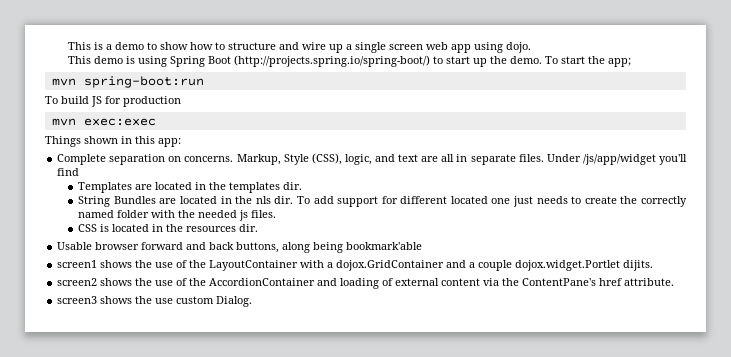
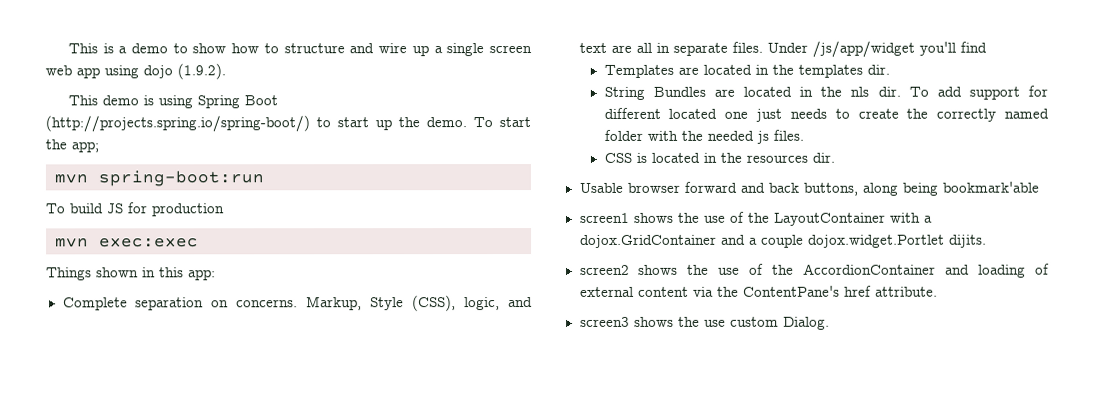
- This is a demo to show how to structure and wire up a single screen web app using dojo.
+ This is a demo to show how to structure and wire up a single screen web app using dojo (1.9.2).

